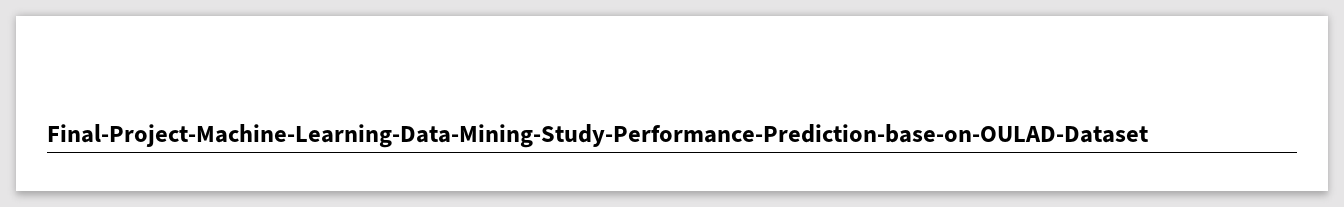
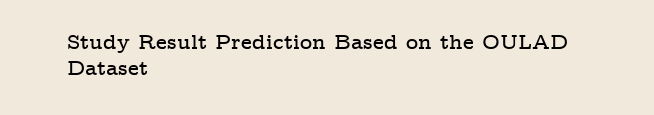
- Final-Project-Machine-Learning-Data-Mining-Study-Performance-Prediction-base-on-OULAD-Dataset
+ Study Result Prediction Based on the OULAD Dataset

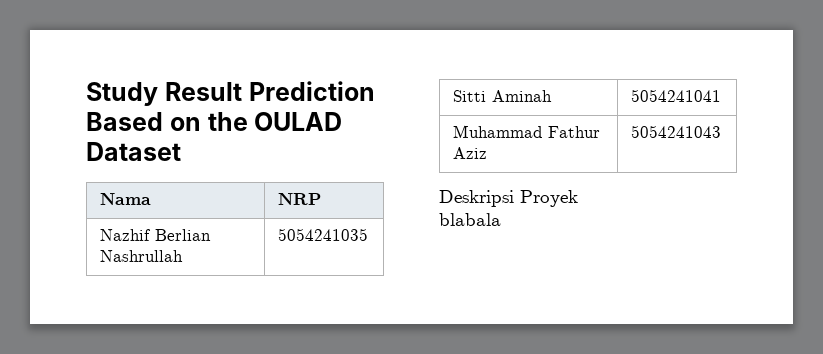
+ Nama | NRP
+ Nazhif Berlian Nashrullah | 5054241035
+ Sitti Aminah | 5054241041
+ Muhammad Fathur Aziz | 5054241043
+ Deskripsi Proyek
+ blabala

